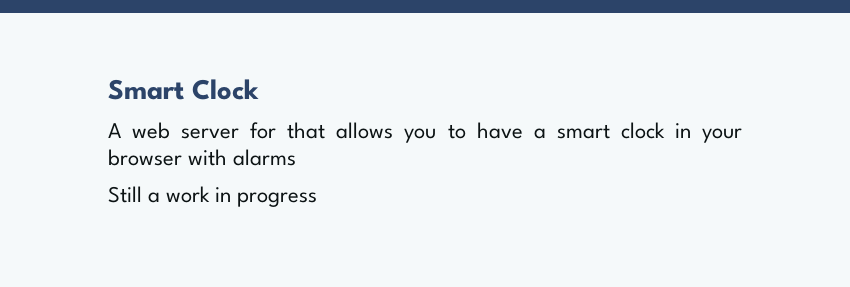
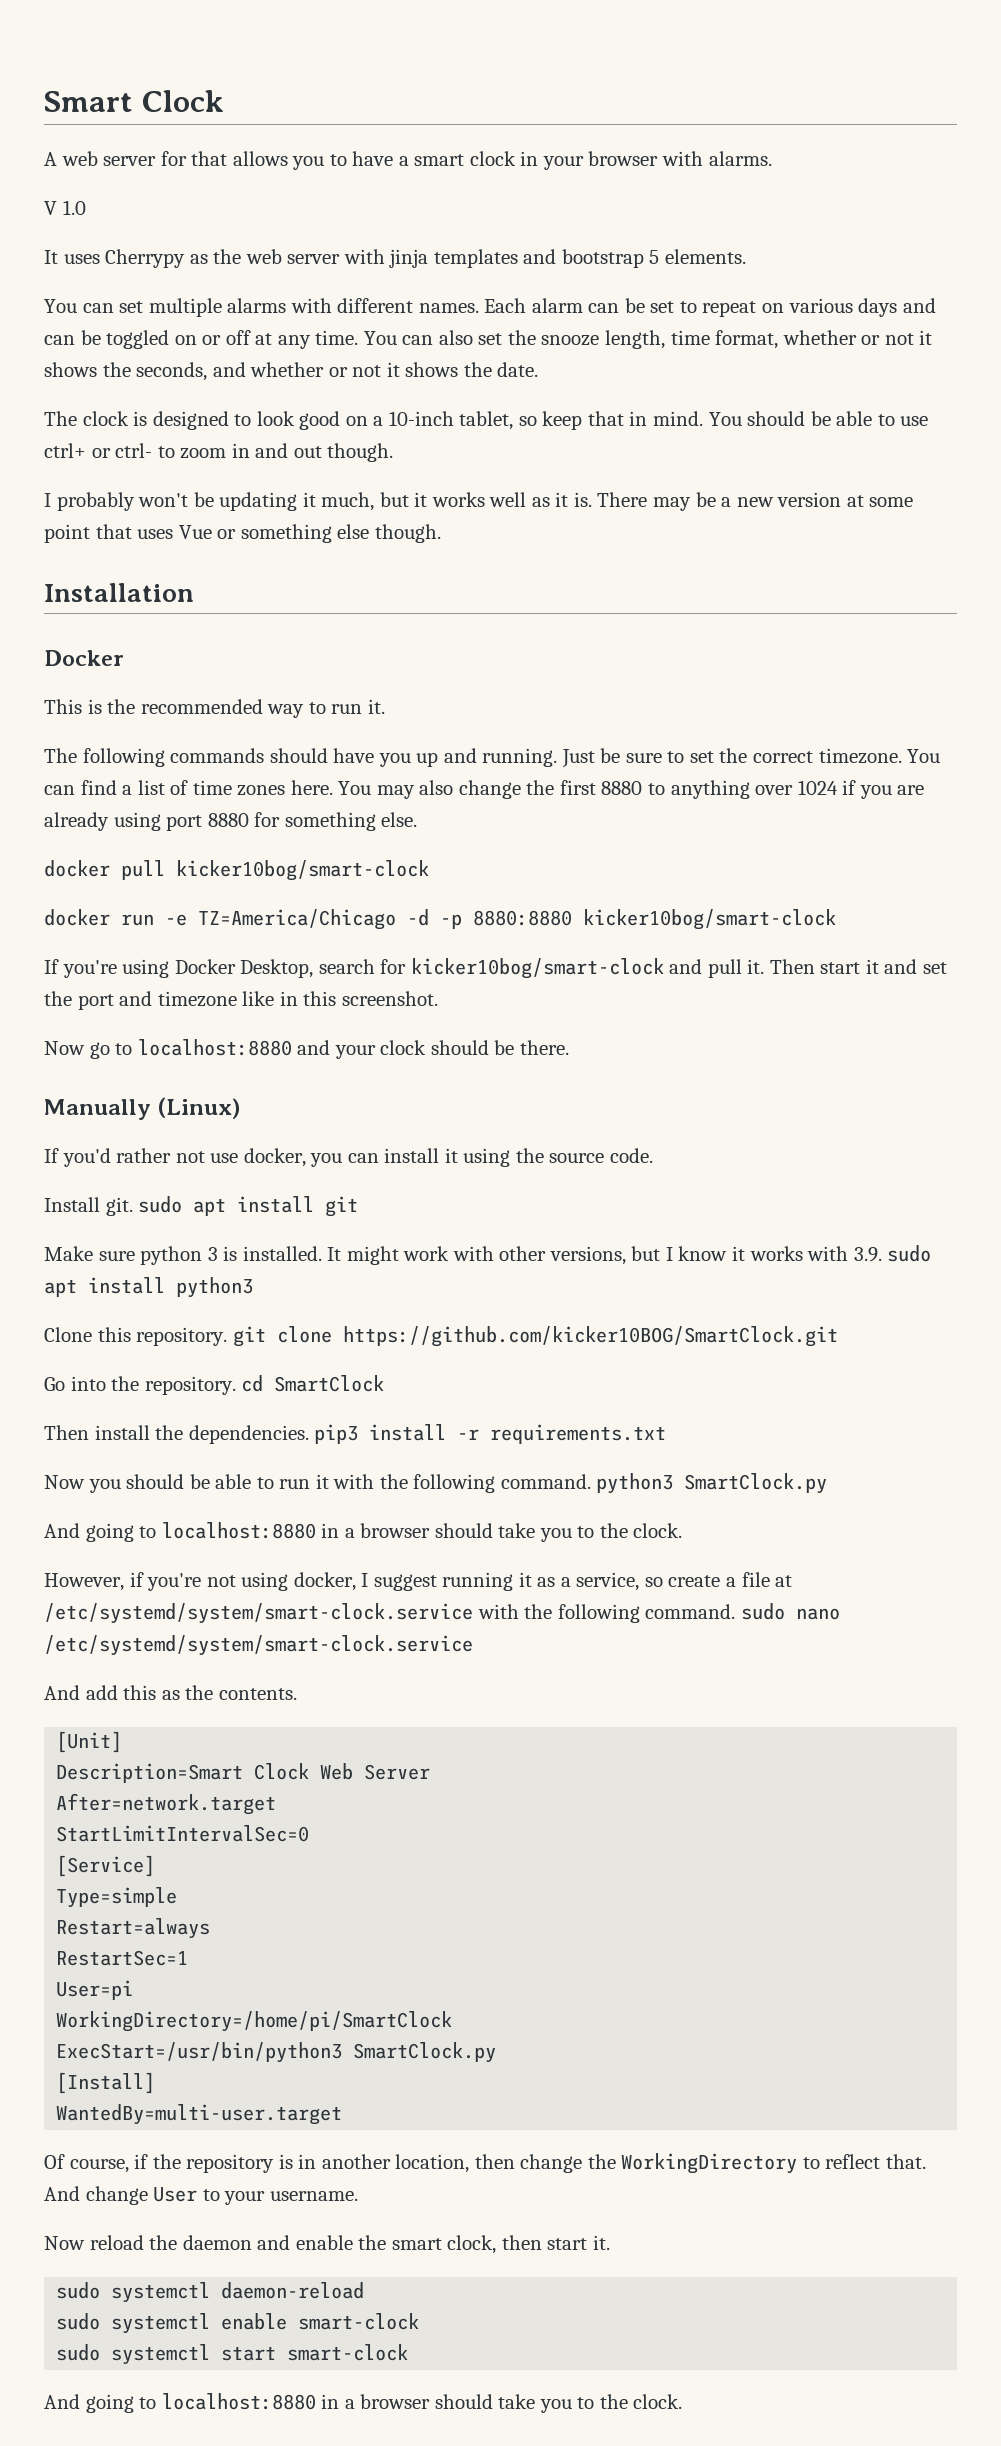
- A web server for that allows you to have a smart clock in your browser with alarms
- Still a work in progress
+ A web server for that allows you to have a smart clock in your browser with alarms.
+ V 1.0
+ It uses Cherrypy as the web server with jinja templates and bootstrap 5 elements.
+ You can set multiple alarms with different names. Each alarm can be set to repeat on various days and can be toggled on or off at any time. You can also set the snooze length, time format, whether or not it shows the seconds, and whether or not it shows the date.
+ The clock is designed to look good on a 10-inch tablet, so keep that in mind. You should be able to use ctrl+ or ctrl- to zoom in and out though.
+ I probably won't be updating it much, but it works well as it is. There may be a new version at some point that uses Vue or something else though.
+ Installation
+ Docker
+ This is the recommended way to run it.
+ The following commands should have you up and running. Just be sure to set the correct timezone. You can find a list of time zones here. You may also change the first 8880 to anything over 1024 if you are already using port 8880 for something else.
+ docker pull kicker10bog/smart-clock
+ docker run -e TZ=America/Chicago -d -p 8880:8880 kicker10bog/smart-clock
+ If you're using Docker Desktop, search for kicker10bog/smart-clock and pull it. Then start it and set the port and timezone like in this screenshot.
+ Now go to localhost:8880 and your clock should be there.
+ Manually (Linux)
+ If you'd rather not use docker, you can install it using the source code.
+ Install git. sudo apt install git
+ Make sure python 3 is installed. It might work with other versions, but I know it works with 3.9. sudo apt install python3
+ Clone this repository. git clone https://github.com/kicker10BOG/SmartClock.git
+ Go into the repository. cd SmartClock
+ Then install the dependencies. pip3 install -r requirements.txt
+ Now you should be able to run it with the following command. python3 SmartClock.py
+ And going to localhost:8880 in a browser should take you to the clock.
+ However, if you're not using docker, I suggest running it as a service, so create a file at /etc/systemd/system/smart-clock.service with the following command. sudo nano /etc/systemd/system/smart-clock.service
+ And add this as the contents.
+ [Unit]
+ Description=Smart Clock Web Server
+ After=network.target
+ StartLimitIntervalSec=0
+ [Service]
+ Type=simple
+ Restart=always
+ RestartSec=1
+ User=pi
+ WorkingDirectory=/home/pi/SmartClock
+ ExecStart=/usr/bin/python3 SmartClock.py
+ [Install]
+ WantedBy=multi-user.target
+ Of course, if the repository is in another location, then change the WorkingDirectory to reflect that. And change User to your username.
+ Now reload the daemon and enable the smart clock, then start it.
+ sudo systemctl daemon-reload
+ sudo systemctl enable smart-clock
+ sudo systemctl start smart-clock
+ And going to localhost:8880 in a browser should take you to the clock.

